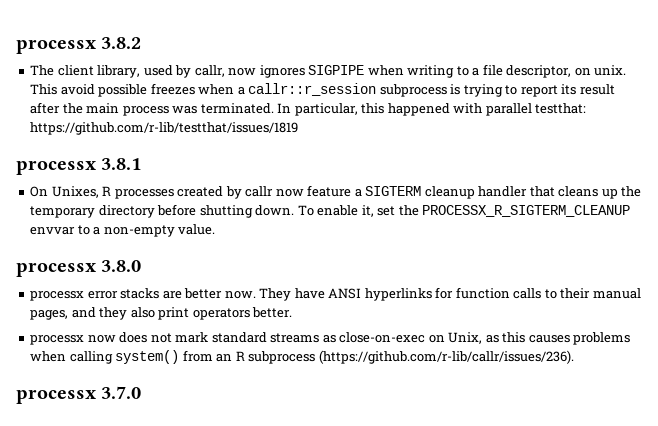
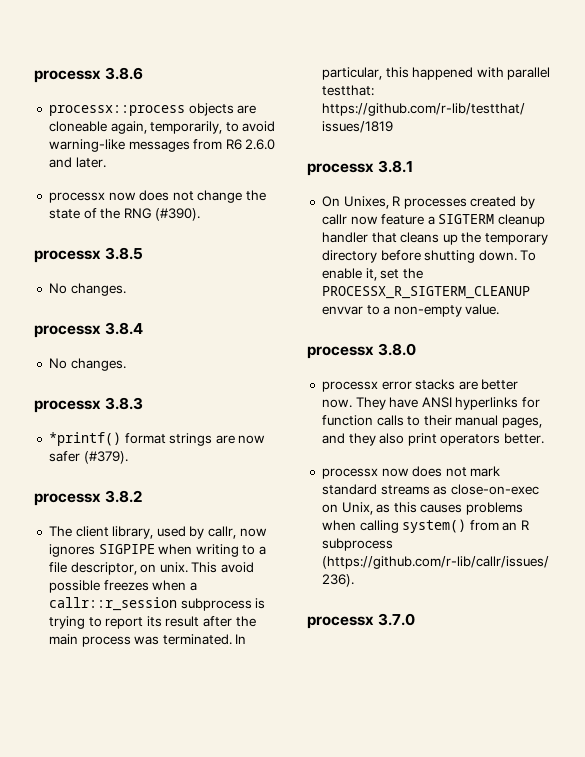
+ processx 3.8.6
+ processx::process objects are cloneable again, temporarily, to avoid warning-like messages from R6 2.6.0 and later.
+ processx now does not change the state of the RNG (#390).
+ processx 3.8.5
+ No changes.
+ processx 3.8.4
+ No changes.
+ processx 3.8.3
+ *printf() format strings are now safer (#379).

